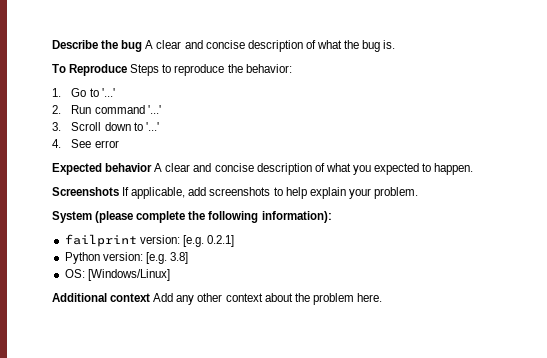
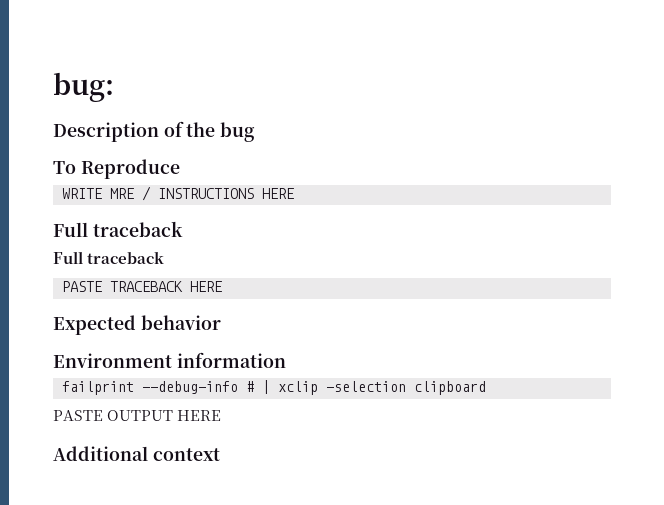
- Describe the bug A clear and concise description of what the bug is.
- To Reproduce Steps to reproduce the behavior:
- 1. Go to '...'
- 2. Run command '...'
- 3. Scroll down to '...'
- 4. See error
- Expected behavior A clear and concise description of what you expected to happen.
- Screenshots If applicable, add screenshots to help explain your problem.
- System (please complete the following information):
- failprint version: [e.g. 0.2.1]
- Python version: [e.g. 3.8]
- OS: [Windows/Linux]
- Additional context Add any other context about the problem here.
+ bug:
+ Description of the bug
+ To Reproduce
+ WRITE MRE / INSTRUCTIONS HERE
+ Full traceback
+ Full traceback
+ PASTE TRACEBACK HERE
+ Expected behavior
+ Environment information
+ failprint --debug-info # | xclip -selection clipboard
+ PASTE OUTPUT HERE
+ Additional context

